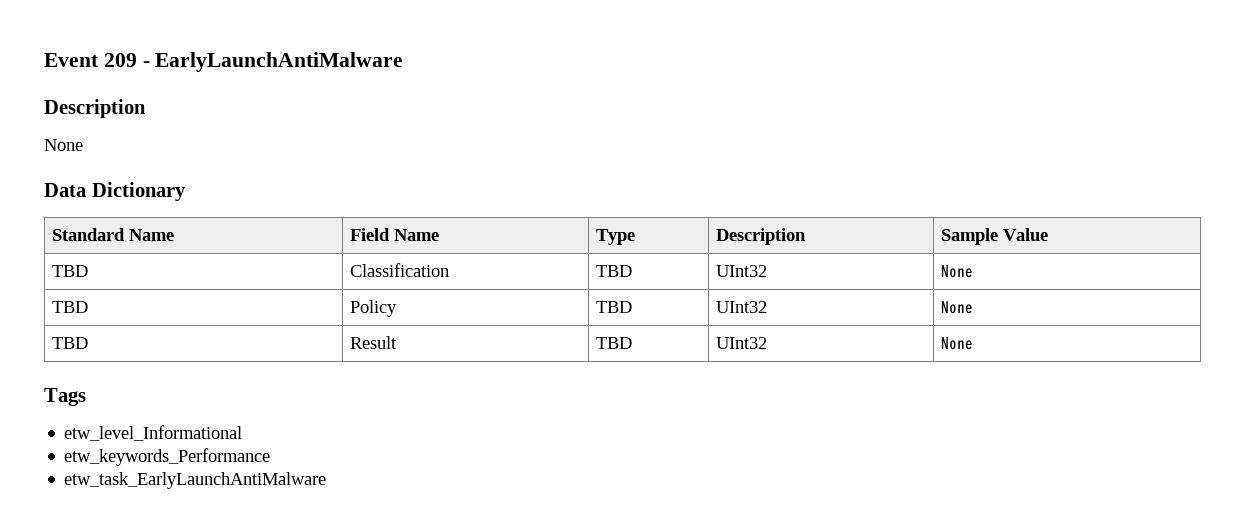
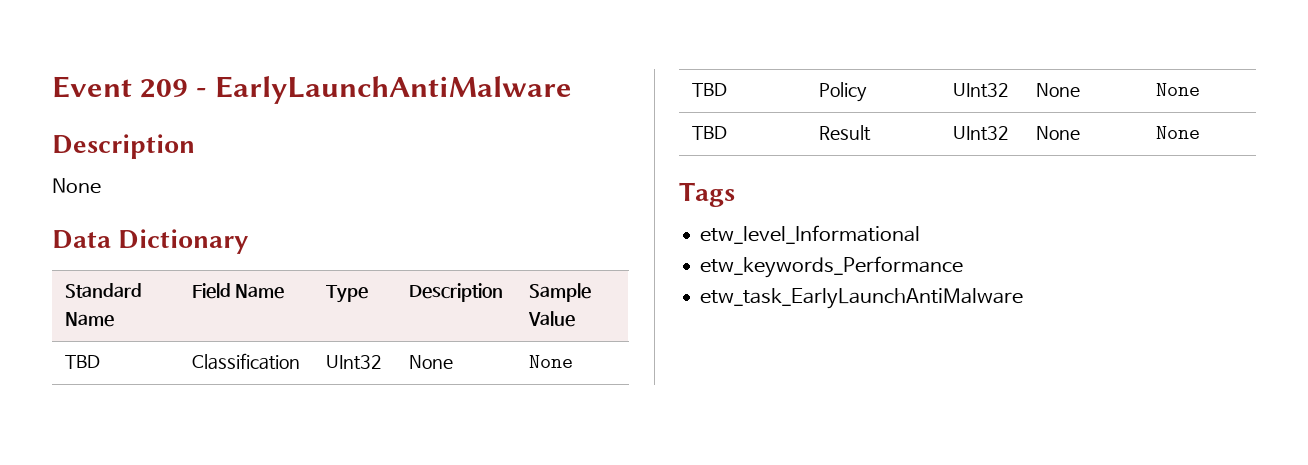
- TBD | Classification | TBD | UInt32 | None
+ TBD | Classification | UInt32 | None | None
- TBD | Policy | TBD | UInt32 | None
+ TBD | Policy | UInt32 | None | None
- TBD | Result | TBD | UInt32 | None
+ TBD | Result | UInt32 | None | None

